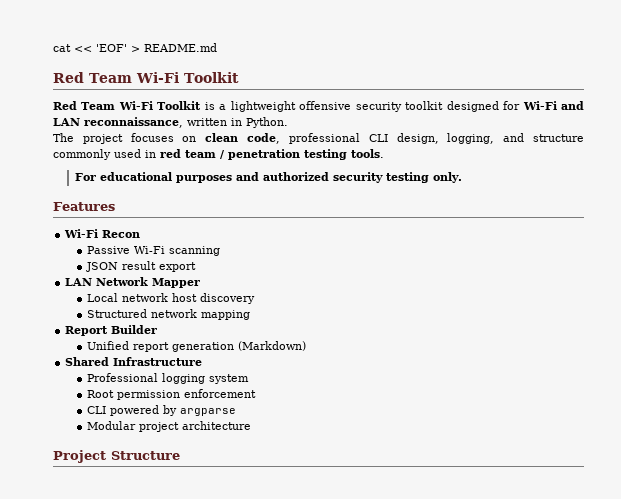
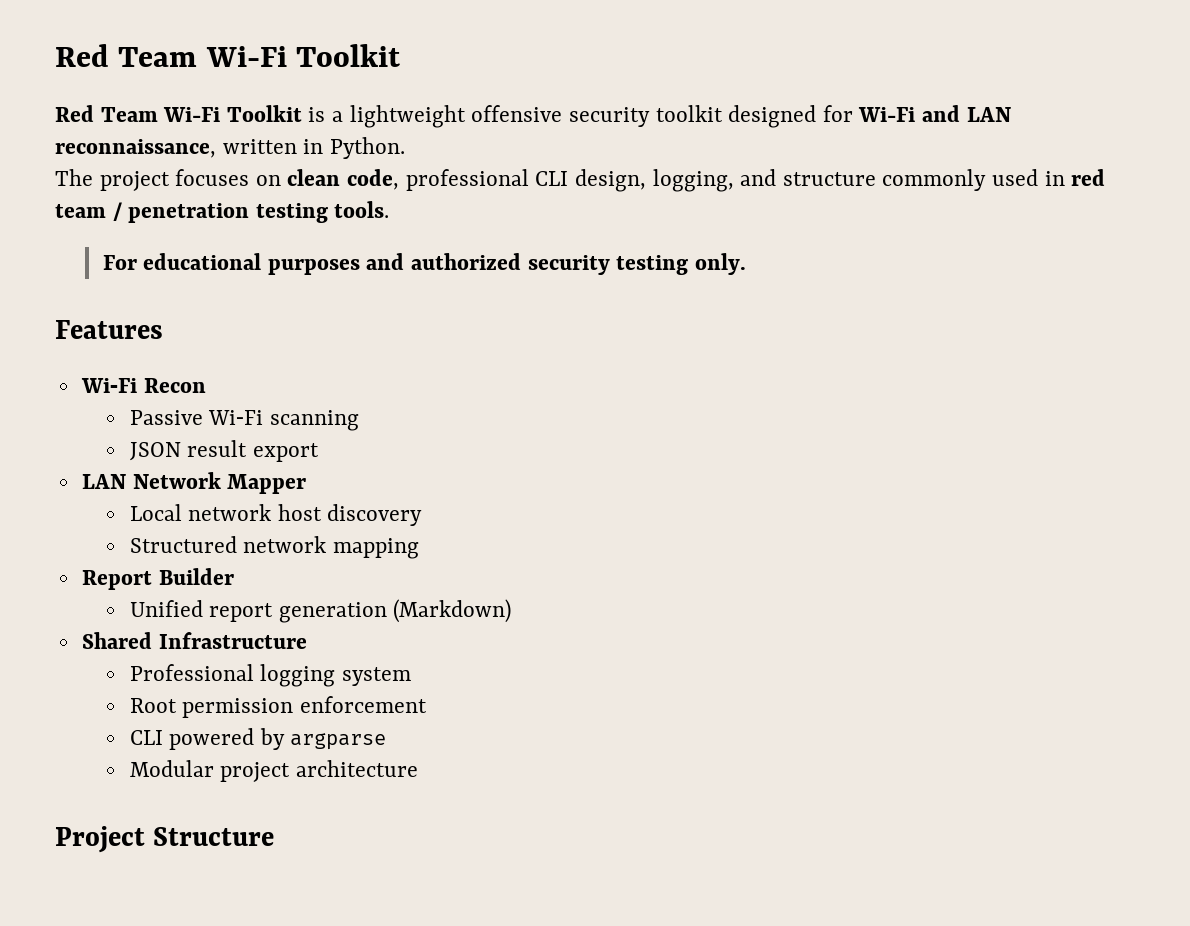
- cat << 'EOF' > README.md

